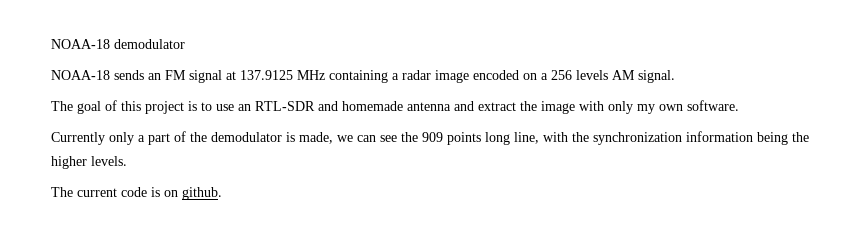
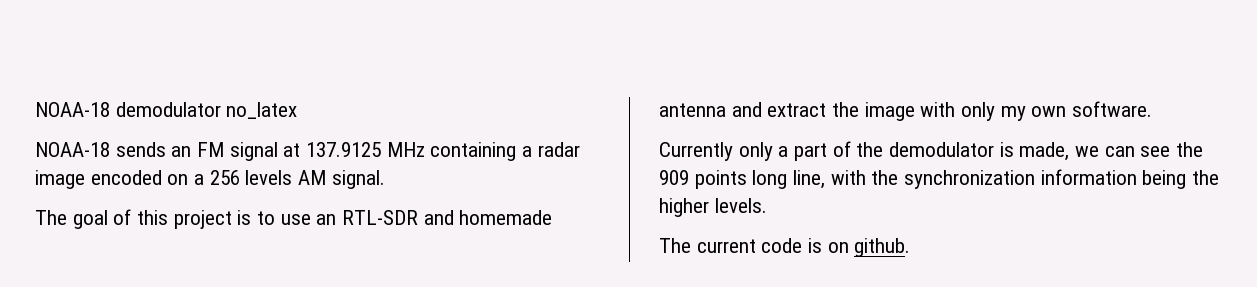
- NOAA-18 demodulator
+ NOAA-18 demodulator no_latex

